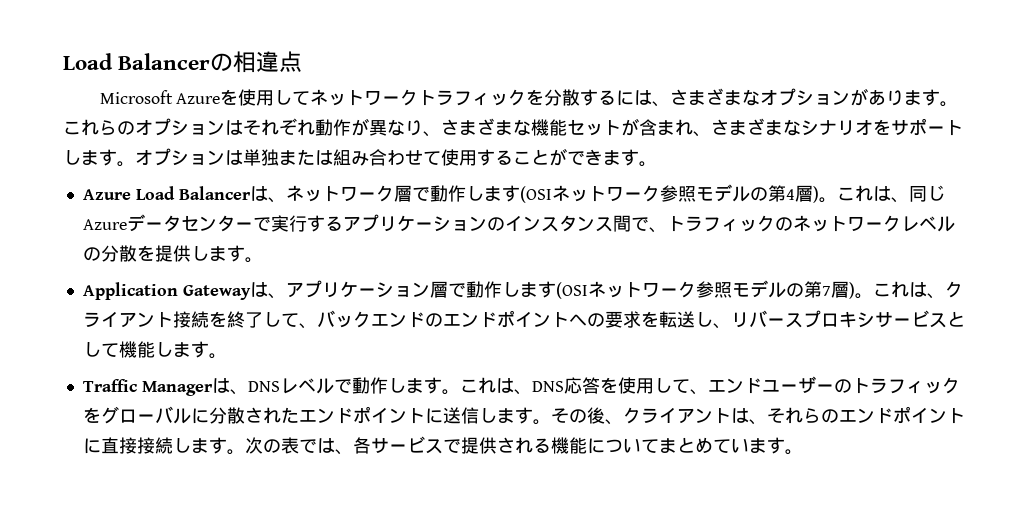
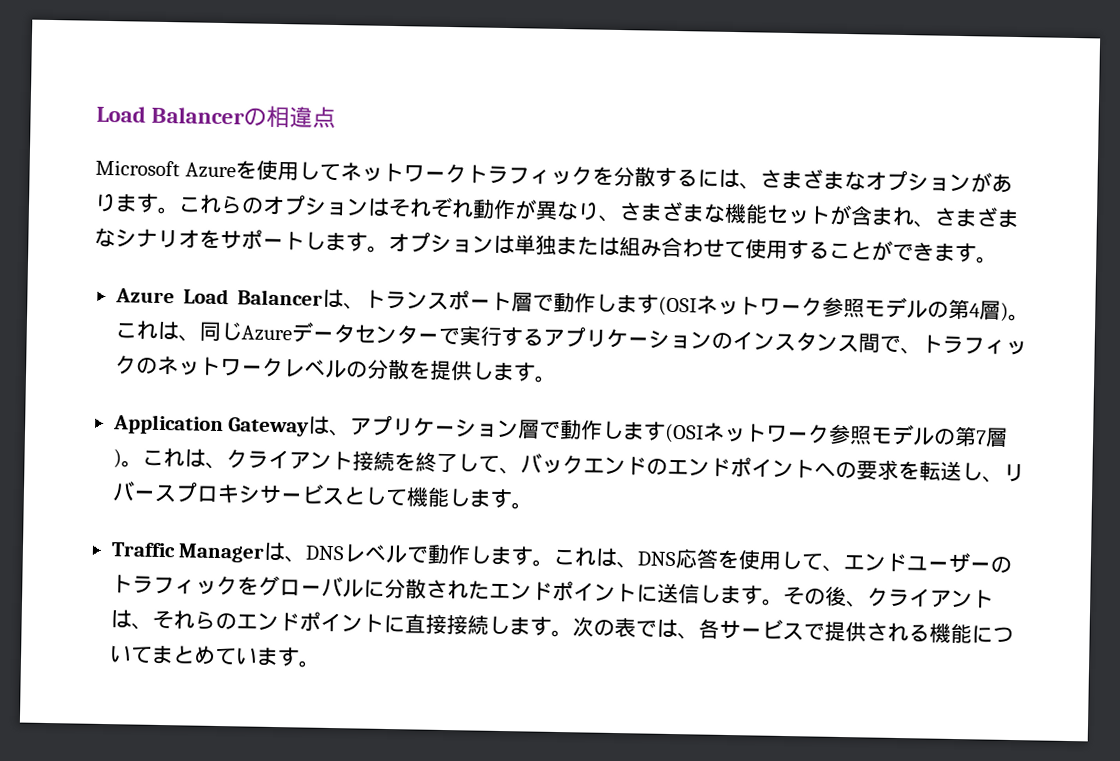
- Azure Load Balancerは、ネットワーク層で動作します(OSIネットワーク参照モデルの第4層)。
+ Azure Load Balancerは、トランスポート層で動作します(OSIネットワーク参照モデルの第4層)。

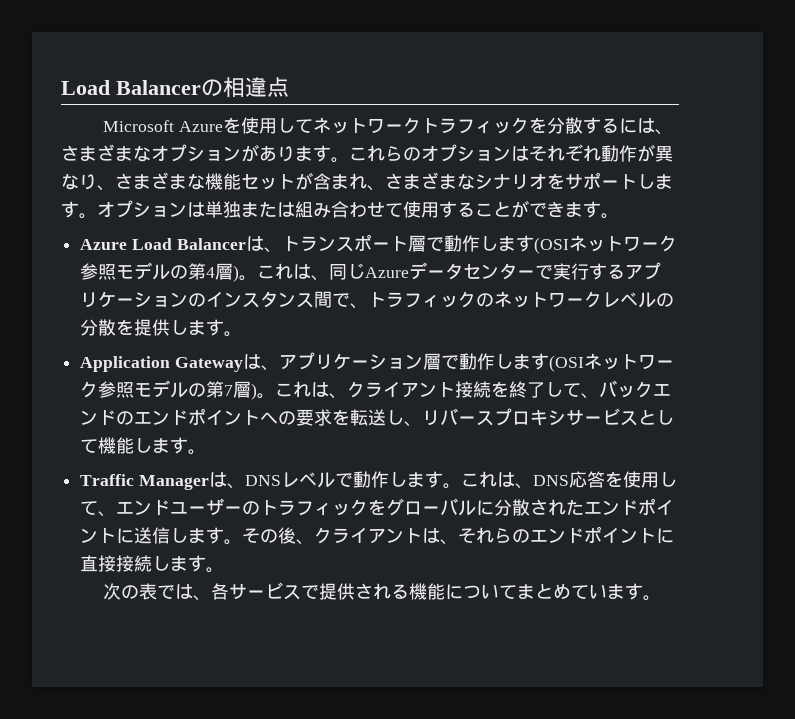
- その後、クライアントは、それらのエンドポイントに直接接続します。次の表では、各サービスで提供される機能についてまとめています。
+ その後、クライアントは、それらのエンドポイントに直接接続します。
+ 次の表では、各サービスで提供される機能についてまとめています。

